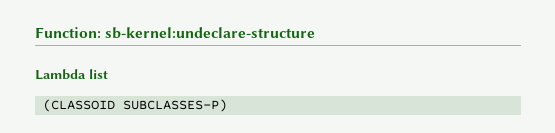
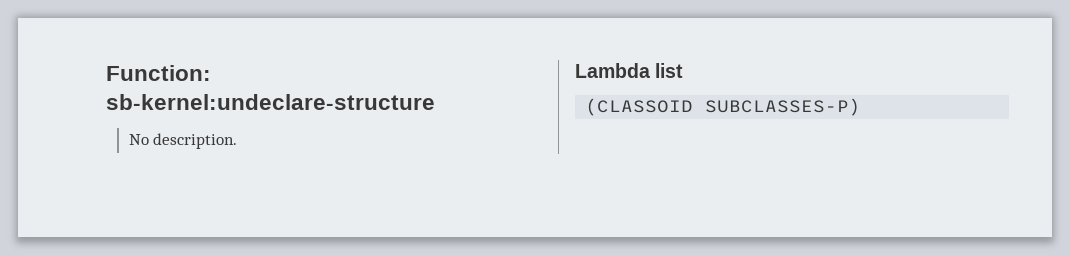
+ No description.

